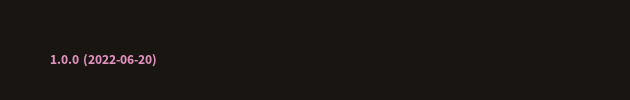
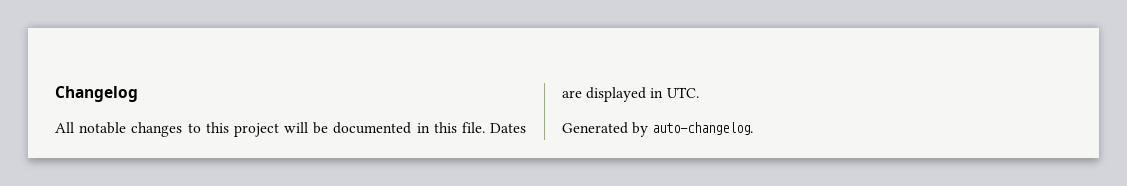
- 1.0.0 (2022-06-20)
+ Changelog
+ All notable changes to this project will be documented in this file. Dates are displayed in UTC.
+ Generated by auto-changelog.

